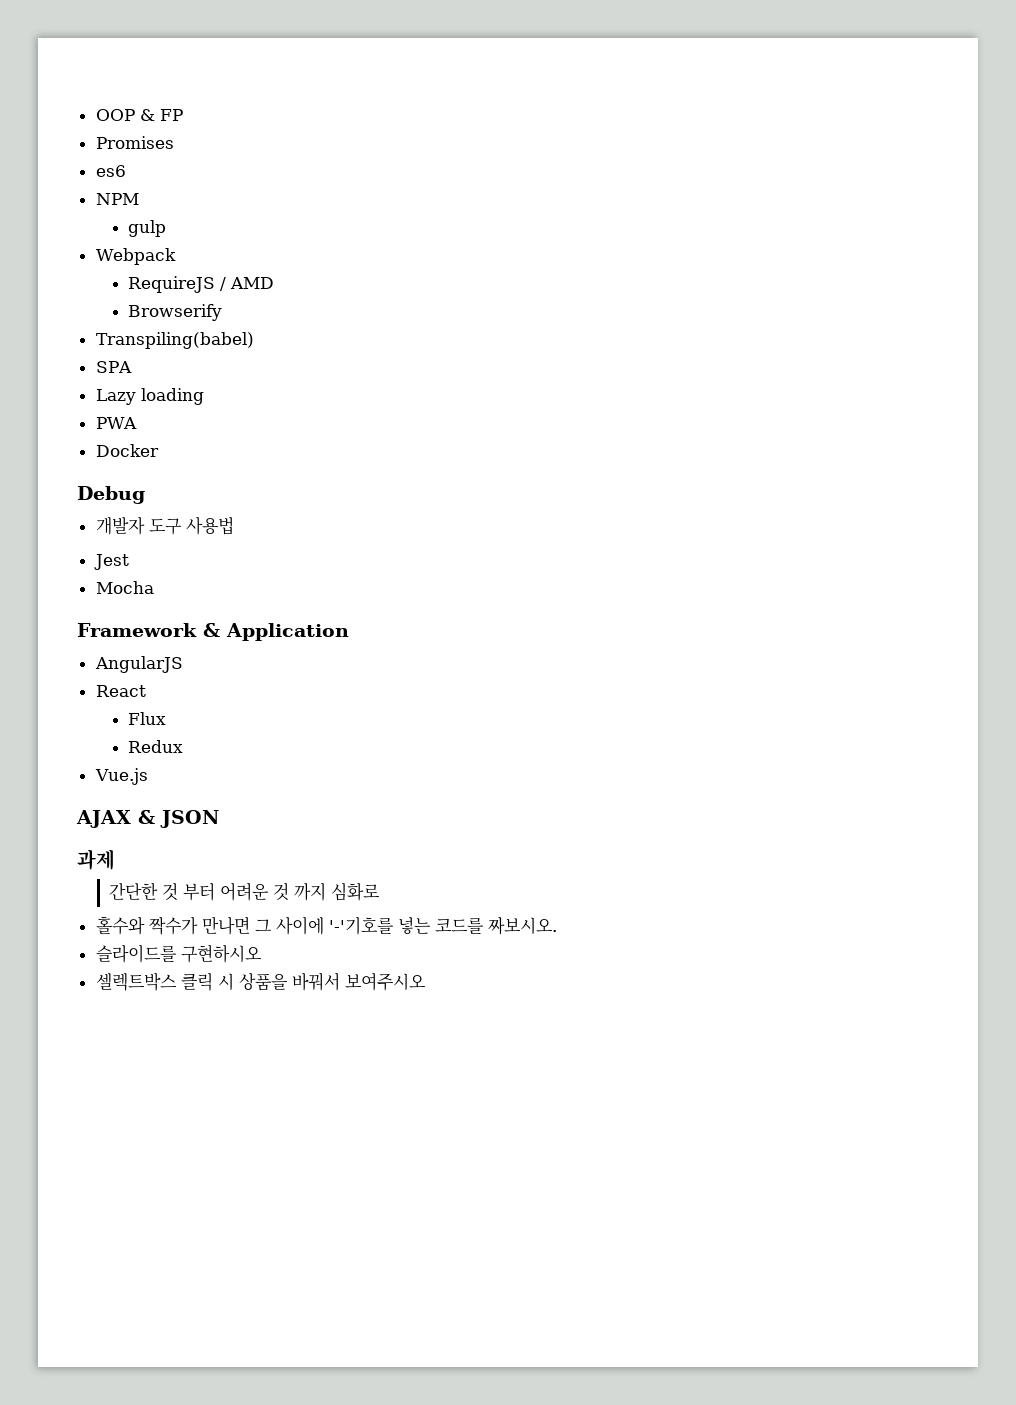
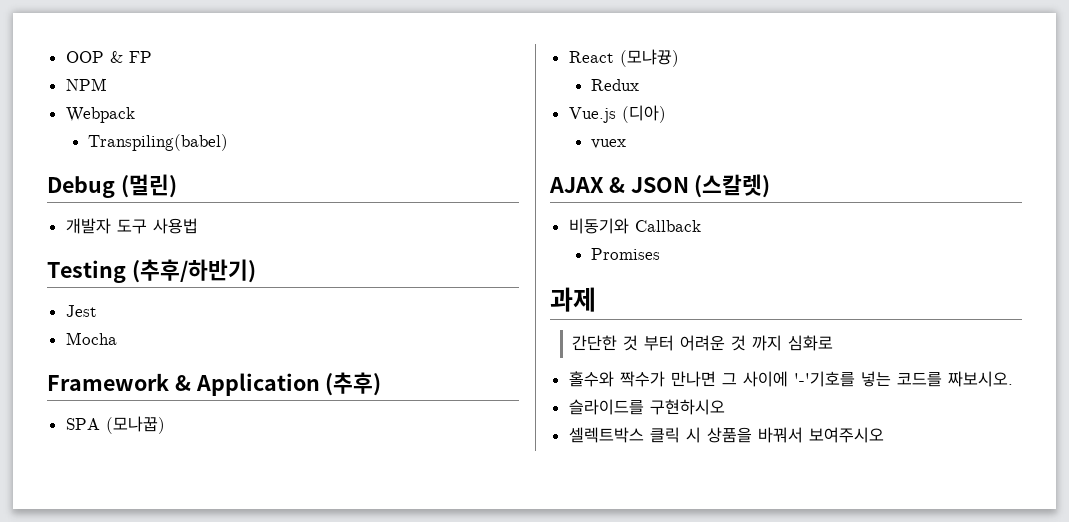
- Promises
- es6
- gulp
- RequireJS / AMD
- Browserify
  Transpiling(babel)
- SPA
- Lazy loading
- PWA
- Docker
- Debug
+ Debug (멀린)
+ Testing (추후/하반기)
- Framework & Application
- AngularJS
+ Framework & Application (추후)
+ SPA (모나꿉)
- React
- Flux
+ React (모냐뀽)
- Vue.js
+ Vue.js (디아)
+ vuex
- AJAX & JSON
+ AJAX & JSON (스칼렛)
+ 비동기와 Callback
+ Promises

